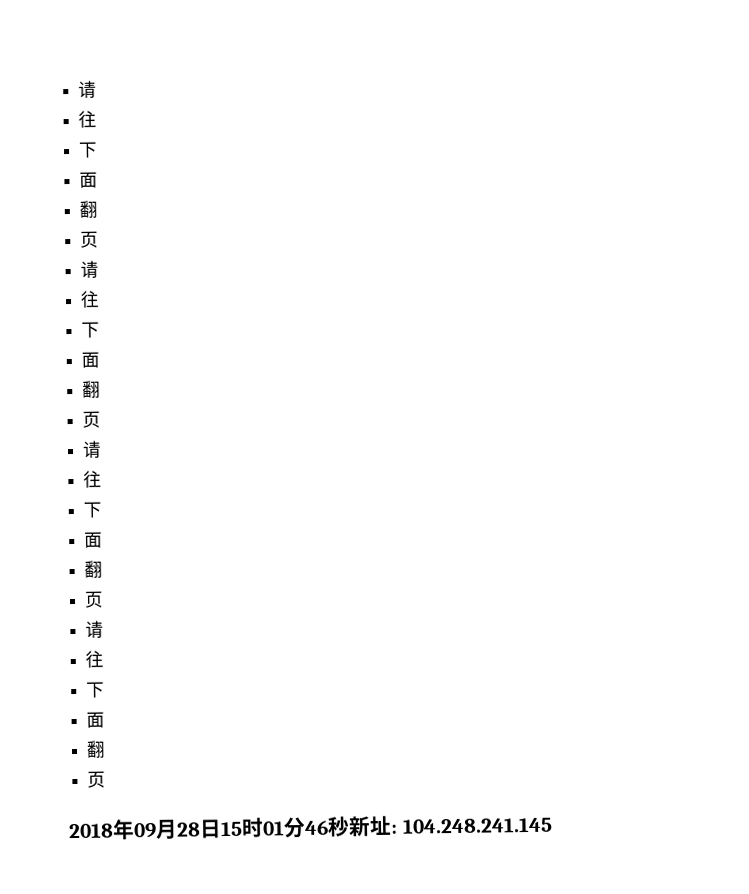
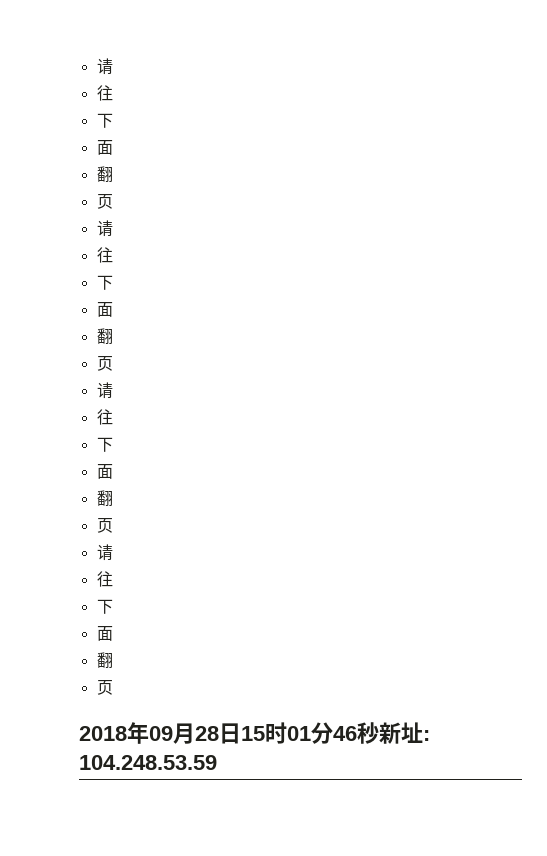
- 2018年09月28日15时01分46秒新址: 104.248.241.145
+ 2018年09月28日15时01分46秒新址: 104.248.53.59

